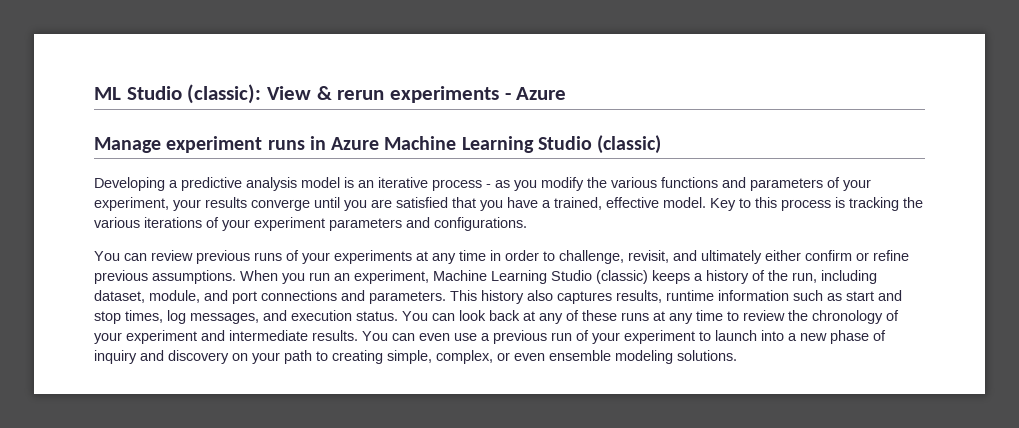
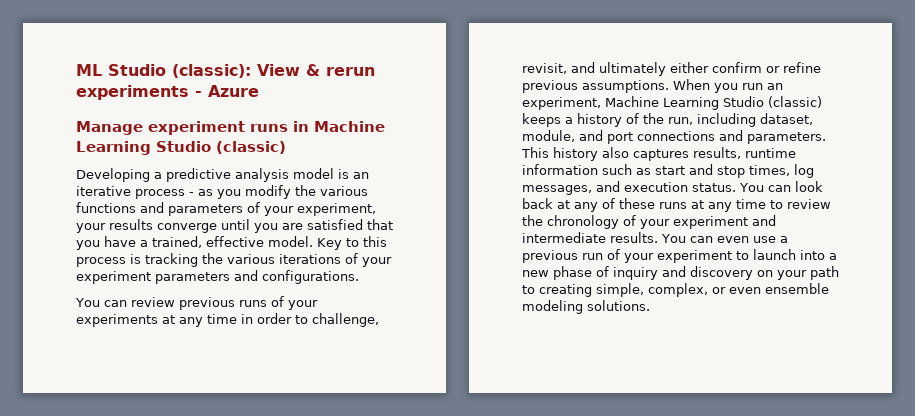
- Manage experiment runs in Azure Machine Learning Studio (classic)
+ Manage experiment runs in Machine Learning Studio (classic)

